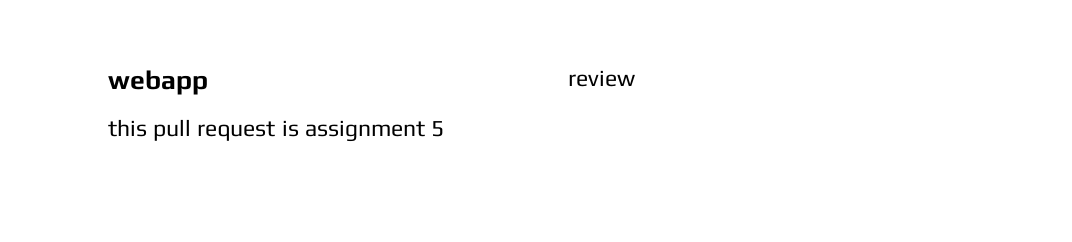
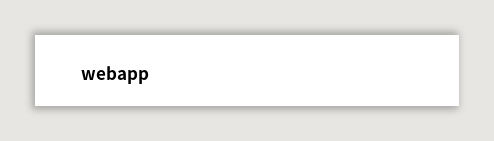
- this pull request is assignment 5 review

